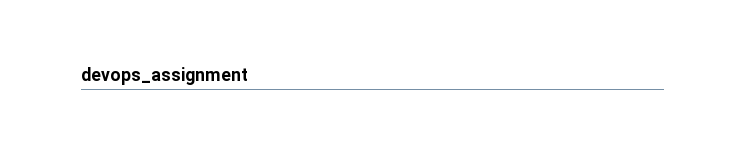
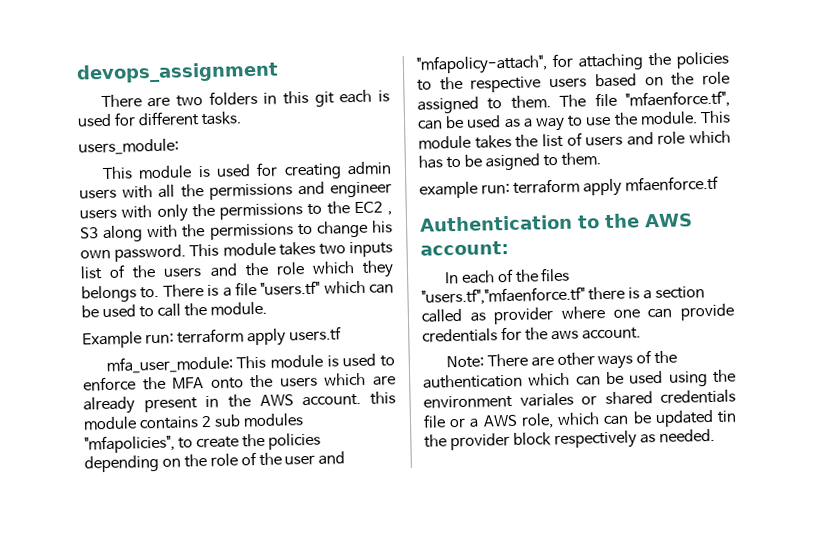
+ There are two folders in this git each is used for different tasks.
+ users_module:
+ This module is used for creating admin users with all the permissions and engineer users with only the permissions to the EC2 , S3 along with the permissions to change his own password. This module takes two inputs list of the users and the role which they belongs to. There is a file "users.tf" which can be used to call the module.
+ Example run: terraform apply users.tf
+ mfa_user_module: This module is used to enforce the MFA onto the users which are already present in the AWS account. this module contains 2 sub modules "mfapolicies", to create the policies depending on the role of the user and "mfapolicy-attach", for attaching the policies to the respective users based on the role assigned to them. The file "mfaenforce.tf", can be used as a way to use the module. This module takes the list of users and role which has to be asigned to them.
+ example run: terraform apply mfaenforce.tf
+ Authentication to the AWS account:
+ In each of the files "users.tf","mfaenforce.tf" there is a section called as provider where one can provide credentials for the aws account.
+ Note: There are other ways of the authentication which can be used using the environment variales or shared credentials file or a AWS role, which can be updated tin the provider block respectively as needed.

